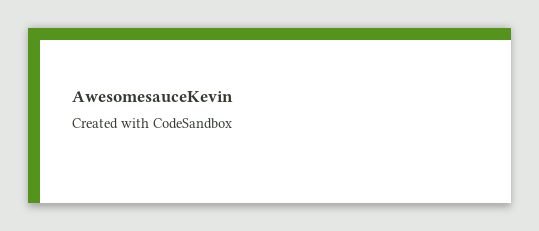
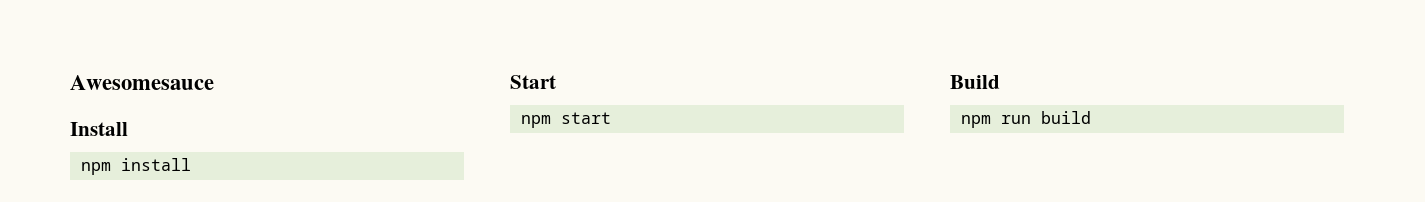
- AwesomesauceKevin
- Created with CodeSandbox
+ Awesomesauce
+ Install
+ npm install
+ Start
+ npm start
+ Build
+ npm run build

